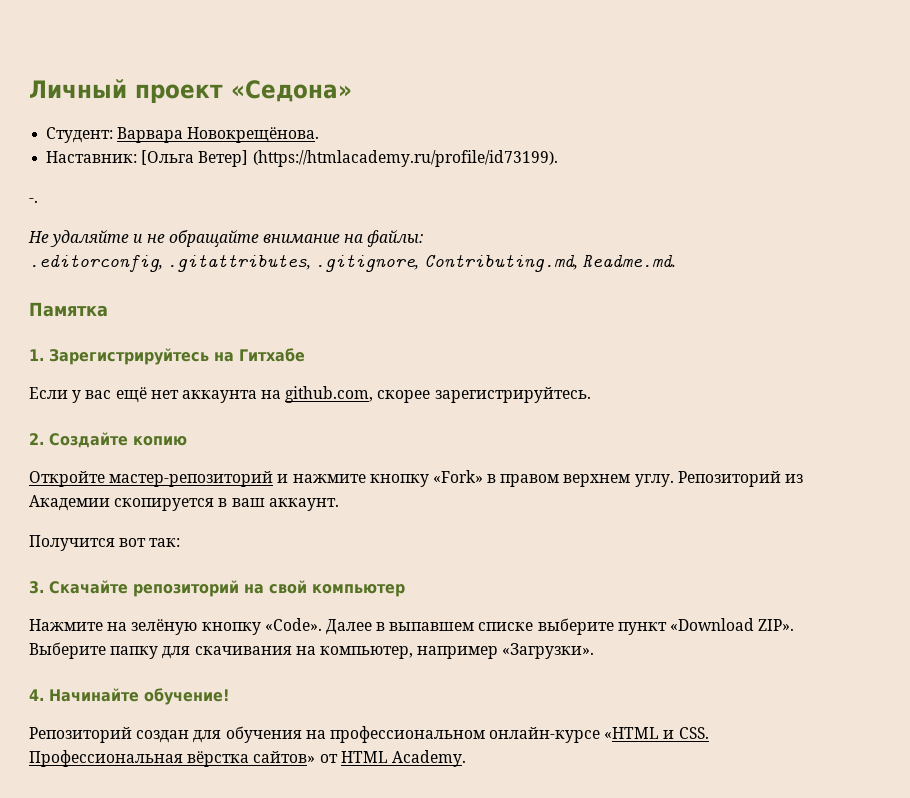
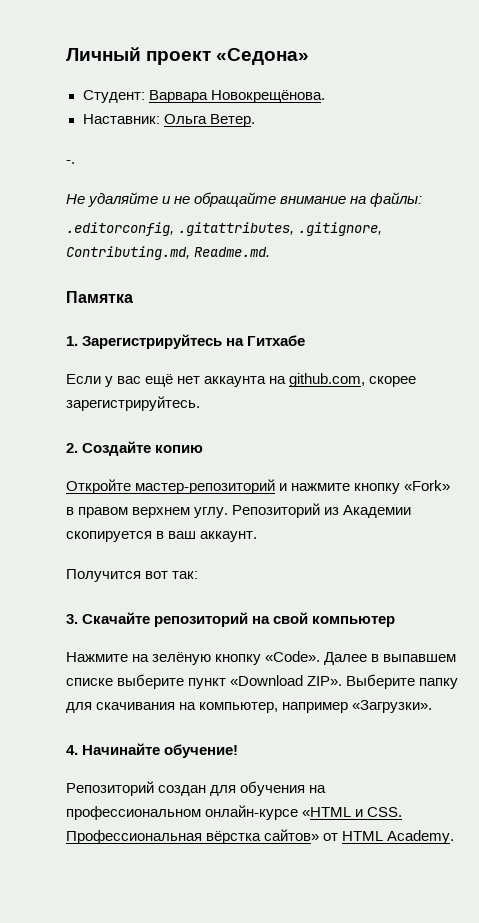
- Наставник: [Ольга Ветер] (https://htmlacademy.ru/profile/id73199).
+ Наставник: Ольга Ветер.

